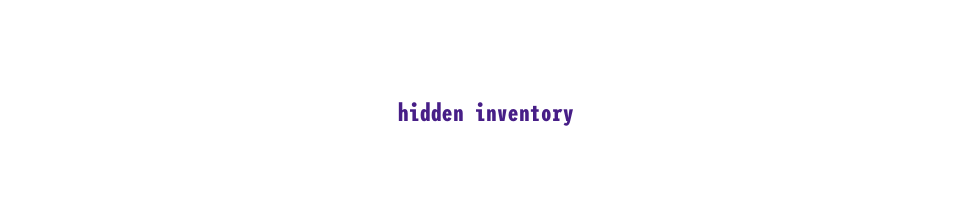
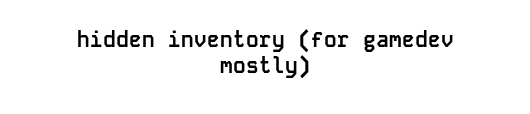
- hidden inventory
+ hidden inventory (for gamedev mostly)

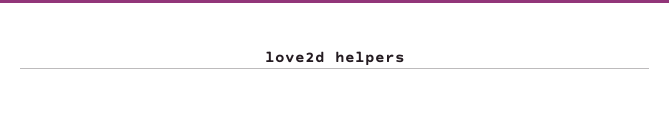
- hidden inventory (for gamedev mostly)
+ love2d helpers

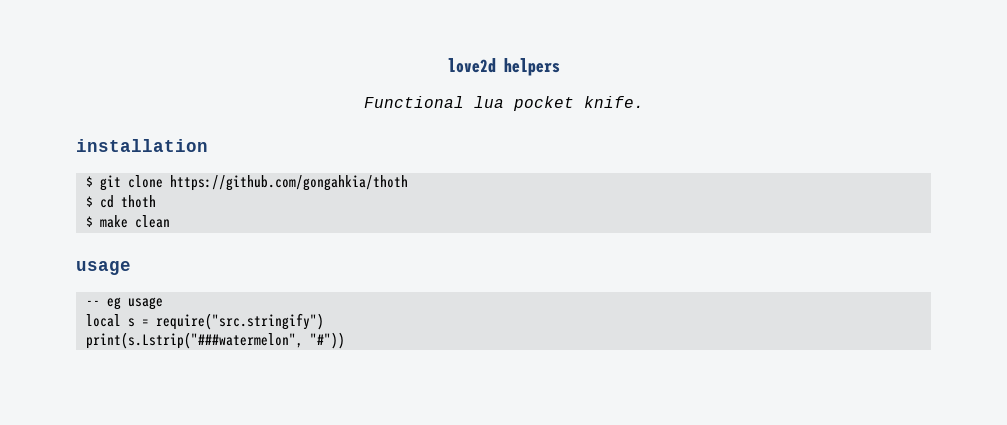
+ Functional lua pocket knife.
+ installation
+ $ git clone https://github.com/gongahkia/thoth
+ $ cd thoth
+ $ make clean
+ usage
+ -- eg usage
+ local s = require("src.stringify")
+ print(s.Lstrip("###watermelon", "#"))

